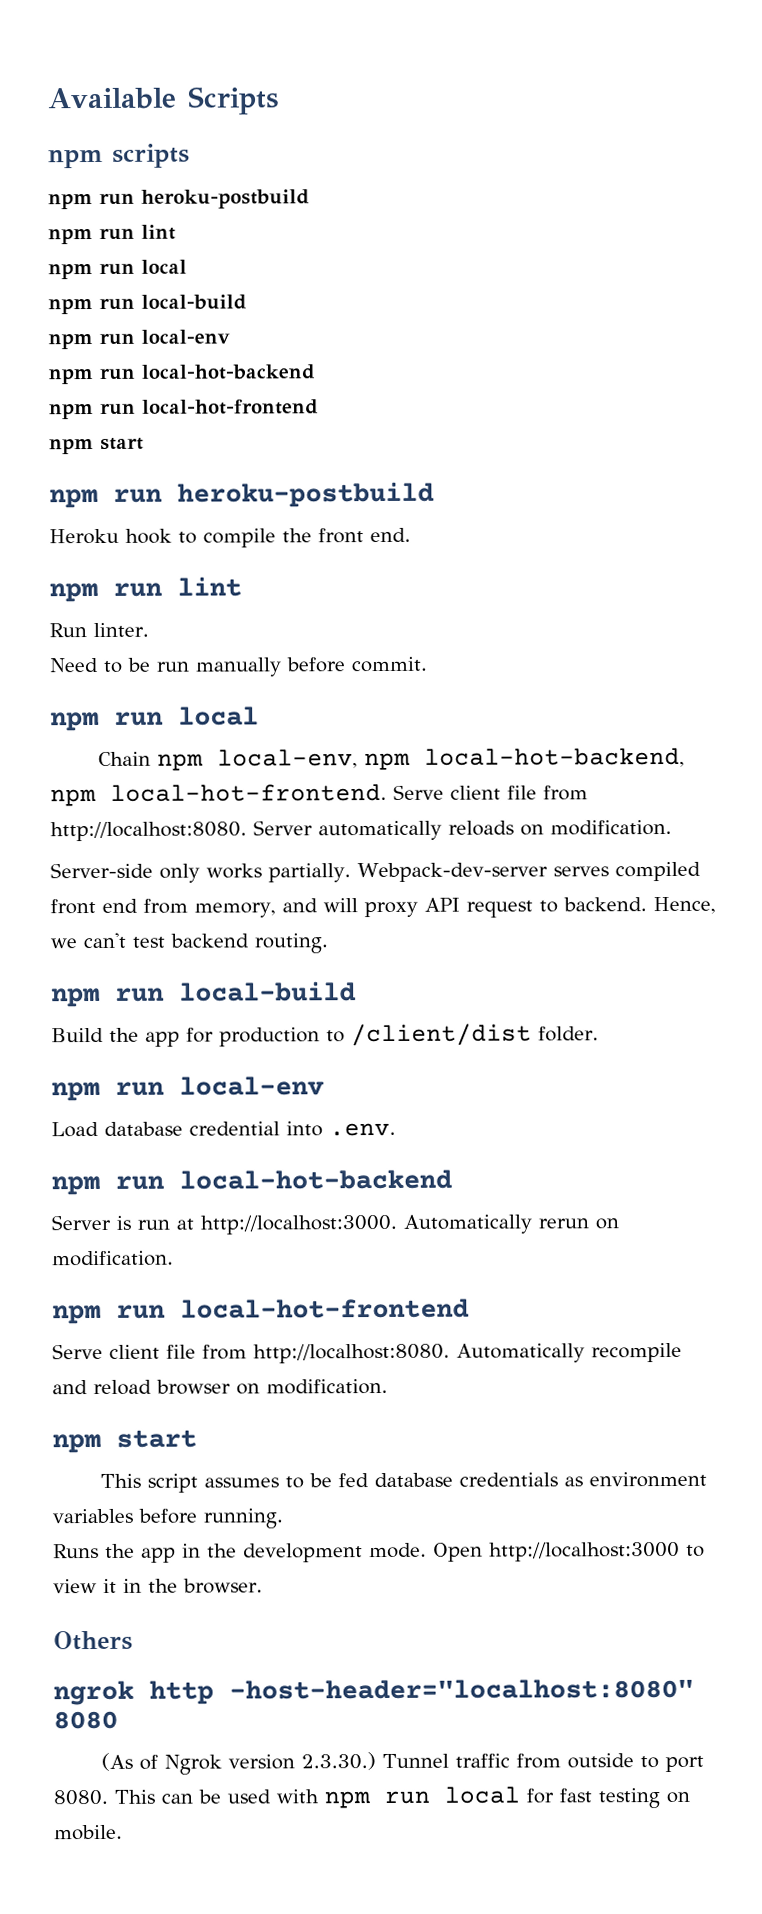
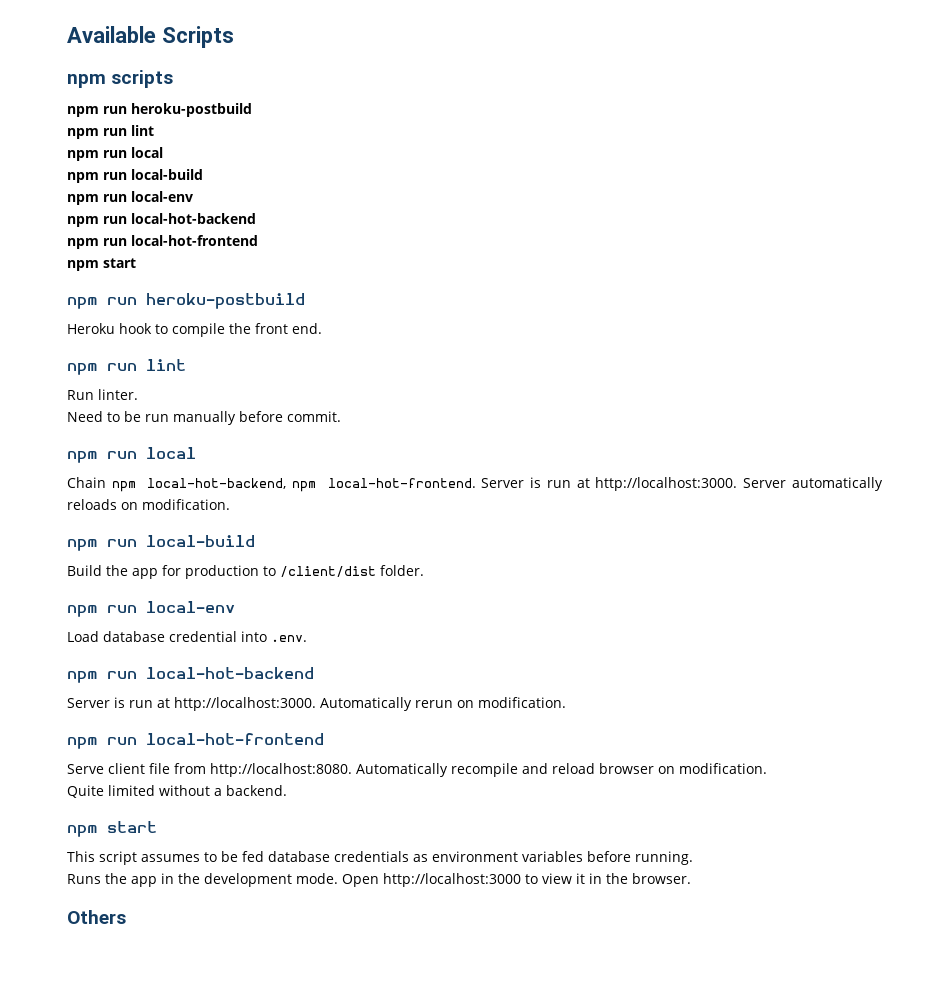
- Chain npm local-env, npm local-hot-backend, npm local-hot-frontend. Serve client file from http://localhost:8080.
+ Chain npm local-hot-backend, npm local-hot-frontend. Server is run at http://localhost:3000.
- Server-side only works partially. Webpack-dev-server serves compiled front end from memory, and will proxy API request to backend. Hence, we can't test backend routing.
+ Quite limited without a backend.
- ngrok http -host-header="localhost:8080" 8080
- (As of Ngrok version 2.3.30.) Tunnel traffic from outside to port 8080. This can be used with npm run local for fast testing on mobile.

